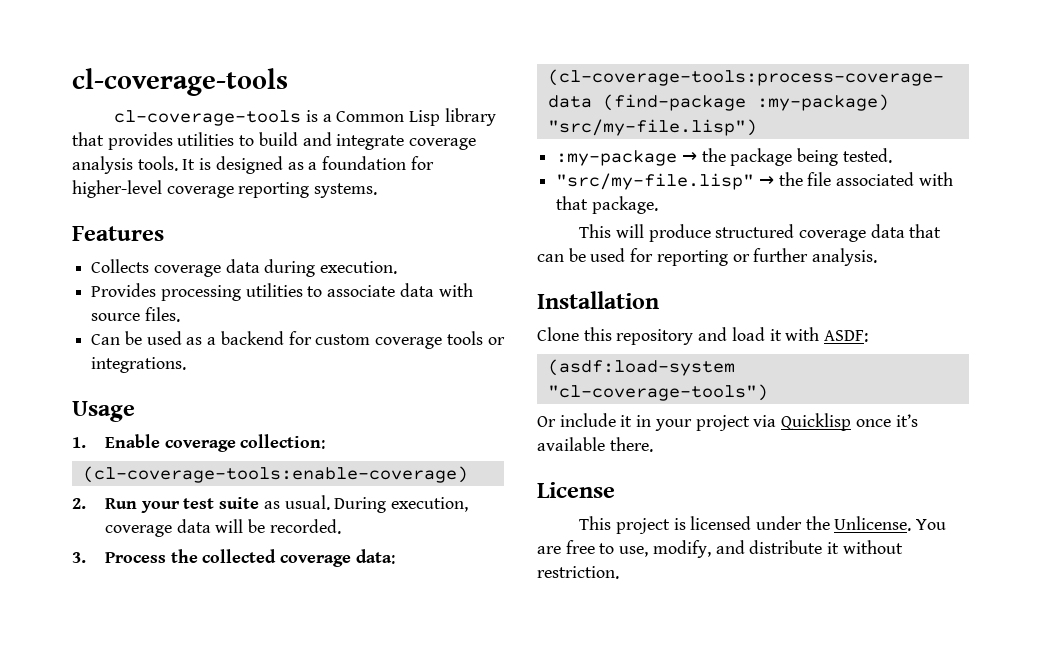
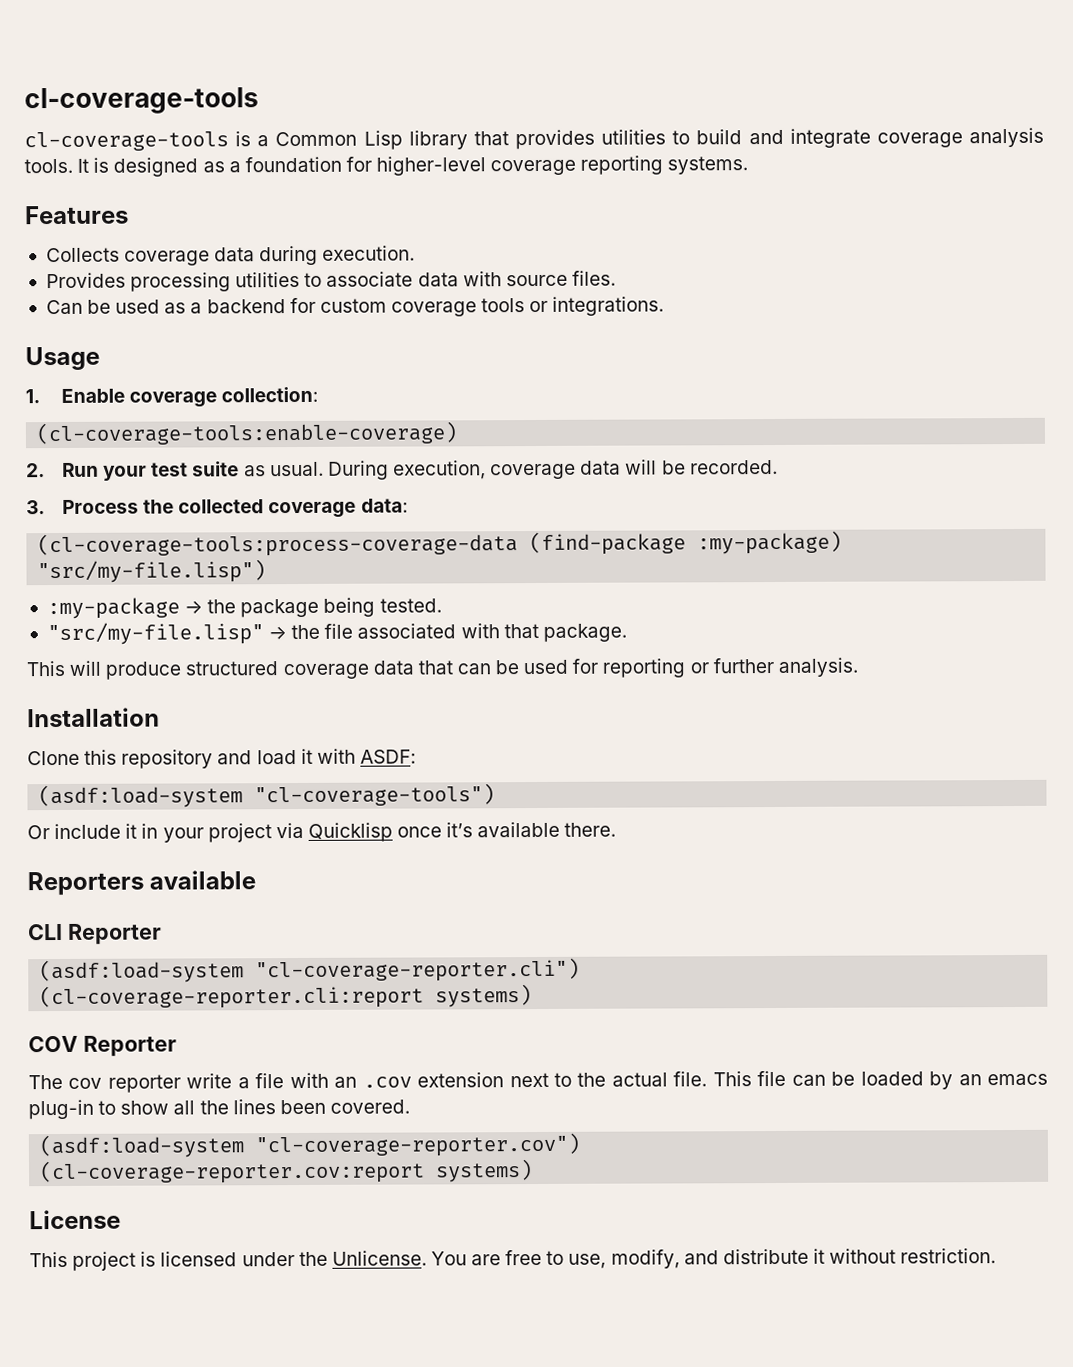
+ Reporters available
+ CLI Reporter
+ (asdf:load-system "cl-coverage-reporter.cli")
+ (cl-coverage-reporter.cli:report systems)
+ COV Reporter
+ The cov reporter write a file with an .cov extension next to the actual file. This file can be loaded by an emacs plug-in to show all the lines been covered.
+ (asdf:load-system "cl-coverage-reporter.cov")
+ (cl-coverage-reporter.cov:report systems)

